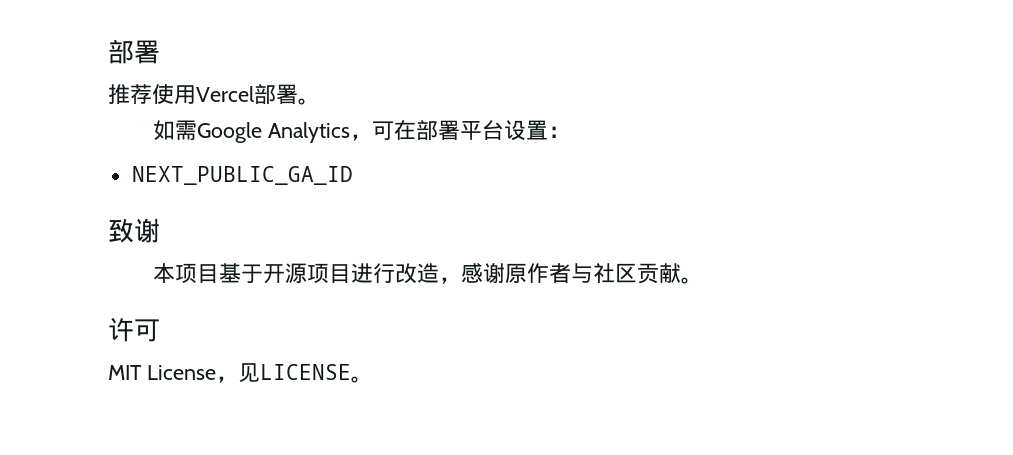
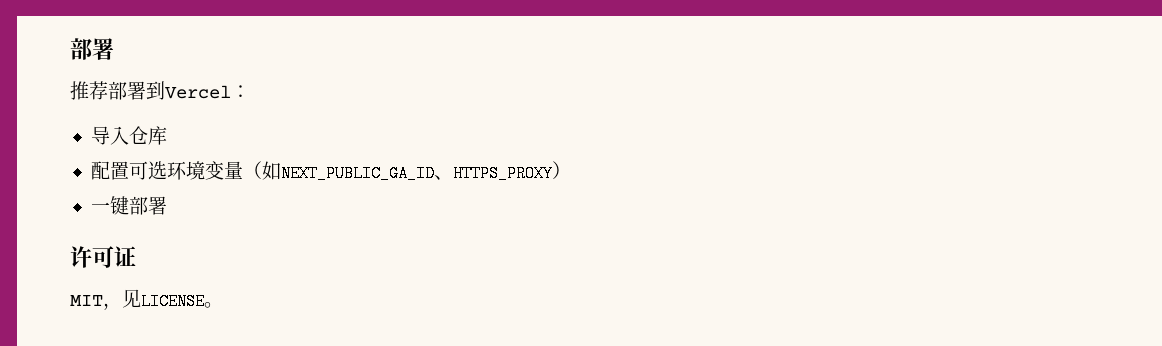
- 推荐使用Vercel部署。
- 如需Google Analytics，可在部署平台设置：
- NEXT_PUBLIC_GA_ID
- 致谢
- 本项目基于开源项目进行改造，感谢原作者与社区贡献。
+ 推荐部署到Vercel：
+ 导入仓库
+ 配置可选环境变量（如NEXT_PUBLIC_GA_ID、HTTPS_PROXY）
+ 一键部署
- 许可
+ 许可证
- MIT License，见LICENSE。
+ MIT，见LICENSE。

